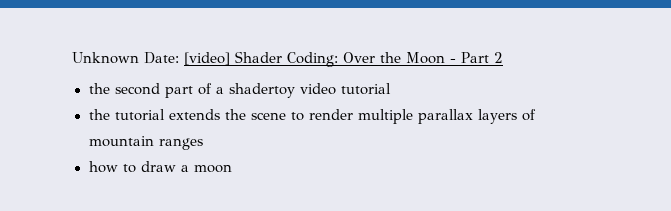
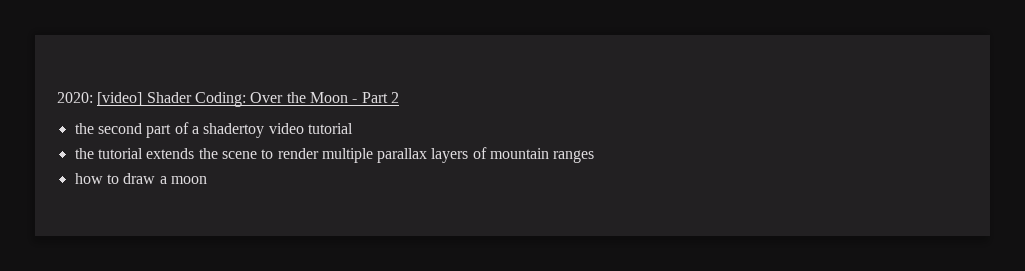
- Unknown Date: [video] Shader Coding: Over the Moon - Part 2
+ 2020: [video] Shader Coding: Over the Moon - Part 2

